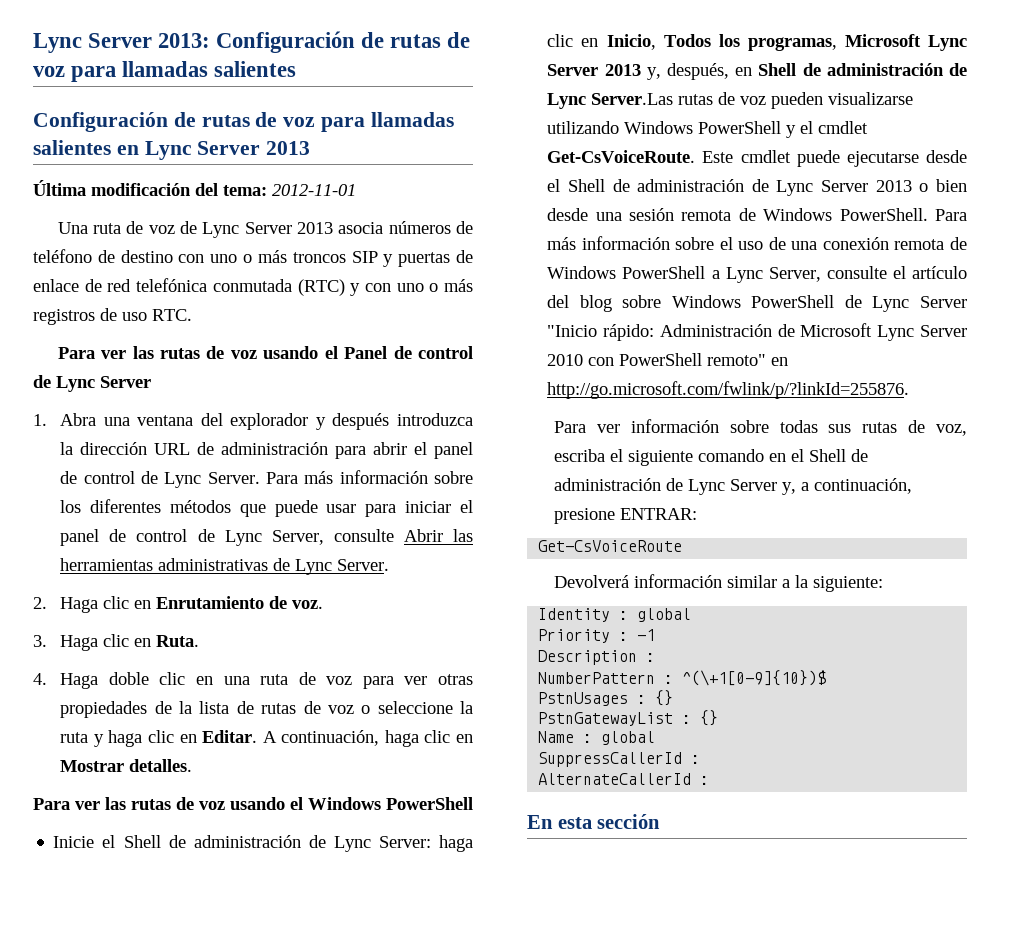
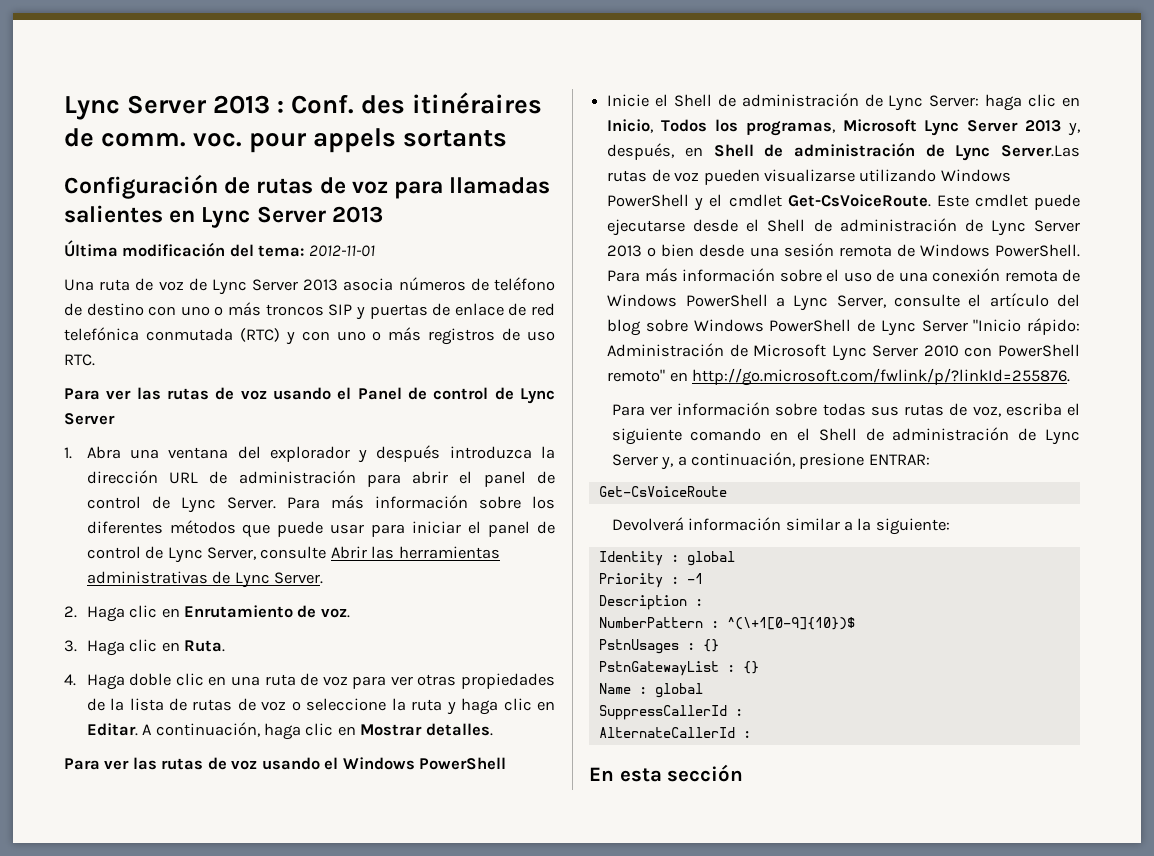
- Lync Server 2013: Configuración de rutas de voz para llamadas salientes
+ Lync Server 2013 : Conf. des itinéraires de comm. voc. pour appels sortants

